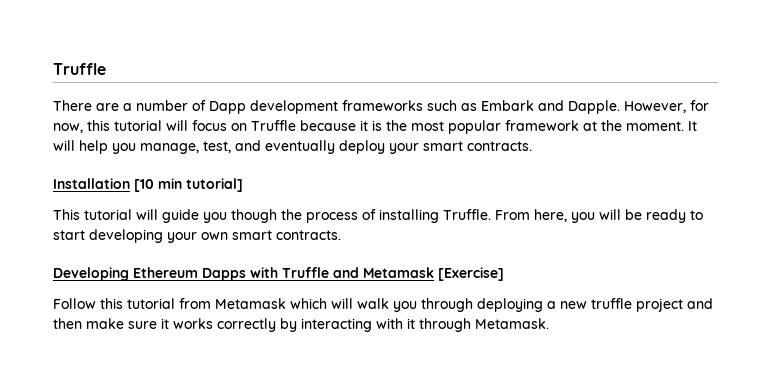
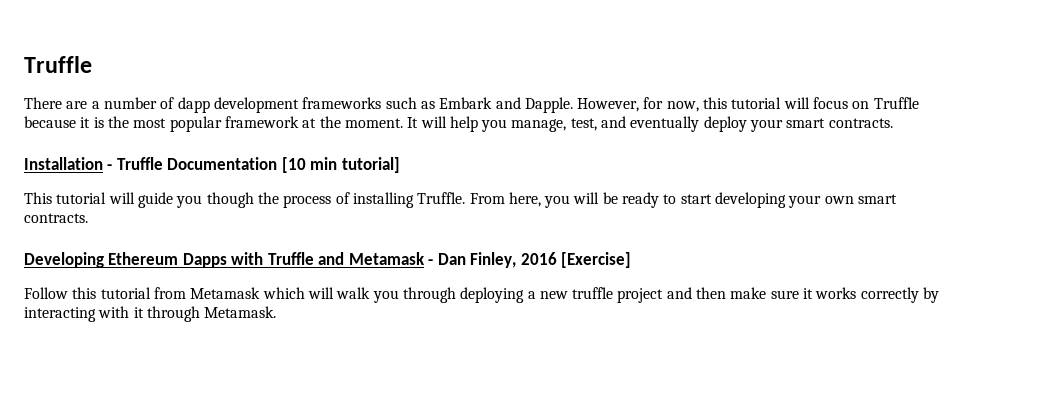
- There are a number of Dapp development frameworks such as Embark and Dapple.
+ There are a number of dapp development frameworks such as Embark and Dapple.
- Installation [10 min tutorial]
+ Installation - Truffle Documentation [10 min tutorial]
- Developing Ethereum Dapps with Truffle and Metamask [Exercise]
+ Developing Ethereum Dapps with Truffle and Metamask - Dan Finley, 2016 [Exercise]

